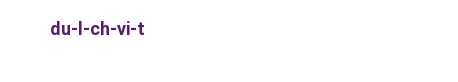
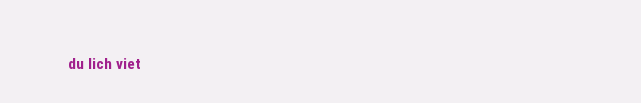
- du-l-ch-vi-t
+ du lich viet

